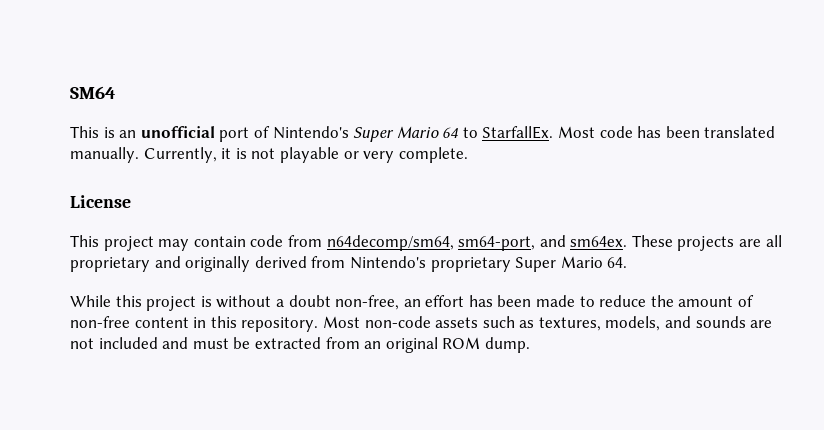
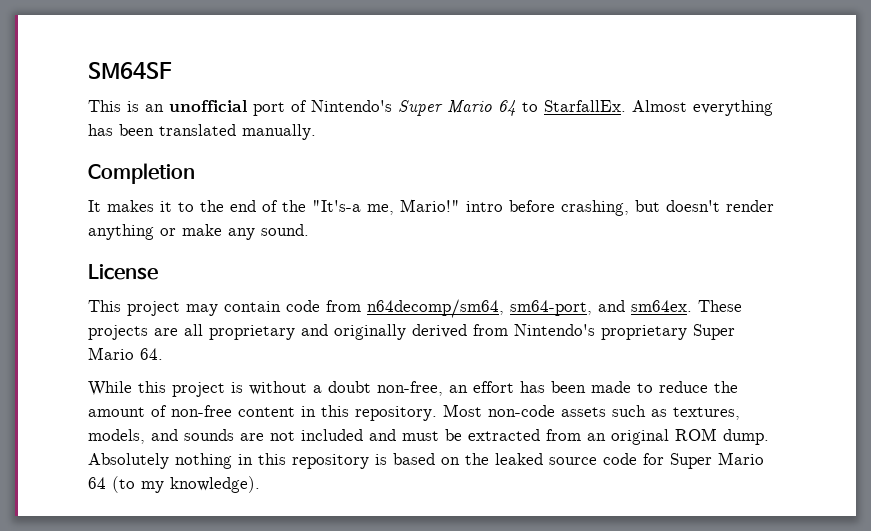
- SM64
+ SM64SF
- Most code has been translated manually. Currently, it is not playable or very complete.
+ Almost everything has been translated manually.
+ Completion
+ It makes it to the end of the "It's-a me, Mario!" intro before crashing, but doesn't render anything or make any sound.
+ Absolutely nothing in this repository is based on the leaked source code for Super Mario 64 (to my knowledge).

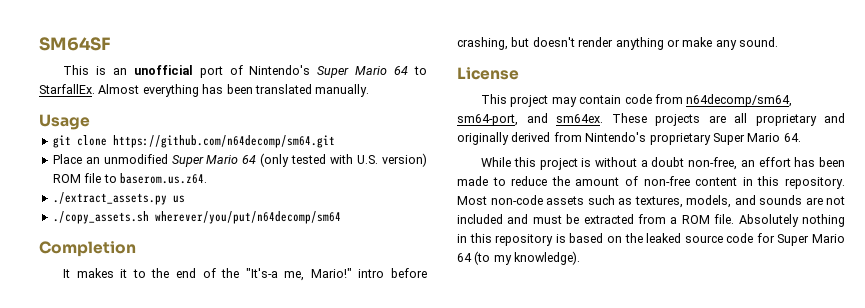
+ Usage
+ git clone https://github.com/n64decomp/sm64.git
+ Place an unmodified Super Mario 64 (only tested with U.S. version) ROM file to baserom.us.z64.
+ ./extract_assets.py us
+ ./copy_assets.sh wherever/you/put/n64decomp/sm64
- Most non-code assets such as textures, models, and sounds are not included and must be extracted from an original ROM dump.
+ Most non-code assets such as textures, models, and sounds are not included and must be extracted from a ROM file.

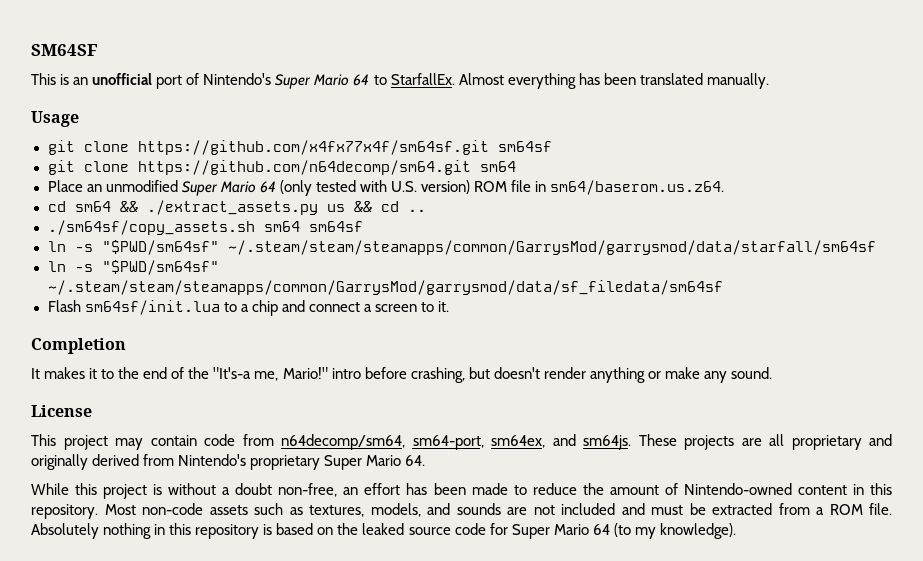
+ git clone https://github.com/x4fx77x4f/sm64sf.git sm64sf
- git clone https://github.com/n64decomp/sm64.git
+ git clone https://github.com/n64decomp/sm64.git sm64
- Place an unmodified Super Mario 64 (only tested with U.S. version) ROM file to baserom.us.z64.
- ./extract_assets.py us
- ./copy_assets.sh wherever/you/put/n64decomp/sm64
+ Place an unmodified Super Mario 64 (only tested with U.S. version) ROM file in sm64/baserom.us.z64.
+ cd sm64 && ./extract_assets.py us && cd ..
+ ./sm64sf/copy_assets.sh sm64 sm64sf
+ ln -s "$PWD/sm64sf" ~/.steam/steam/steamapps/common/GarrysMod/garrysmod/data/starfall/sm64sf
+ ln -s "$PWD/sm64sf" ~/.steam/steam/steamapps/common/GarrysMod/garrysmod/data/sf_filedata/sm64sf
+ Flash sm64sf/init.lua to a chip and connect a screen to it.
- This project may contain code from n64decomp/sm64, sm64-port, and sm64ex.
+ This project may contain code from n64decomp/sm64, sm64-port, sm64ex, and sm64js.
- While this project is without a doubt non-free, an effort has been made to reduce the amount of non-free content in this repository.
+ While this project is without a doubt non-free, an effort has been made to reduce the amount of Nintendo-owned content in this repository.

